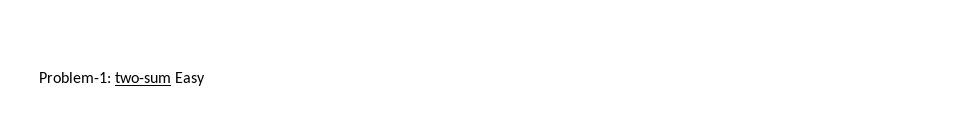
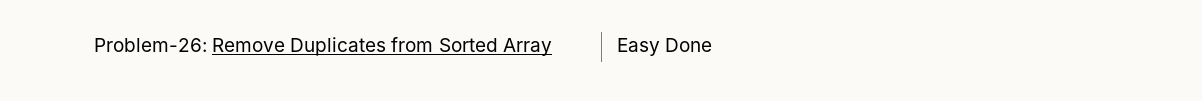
- Problem-1: two-sum Easy
+ Problem-26: Remove Duplicates from Sorted Array Easy Done

